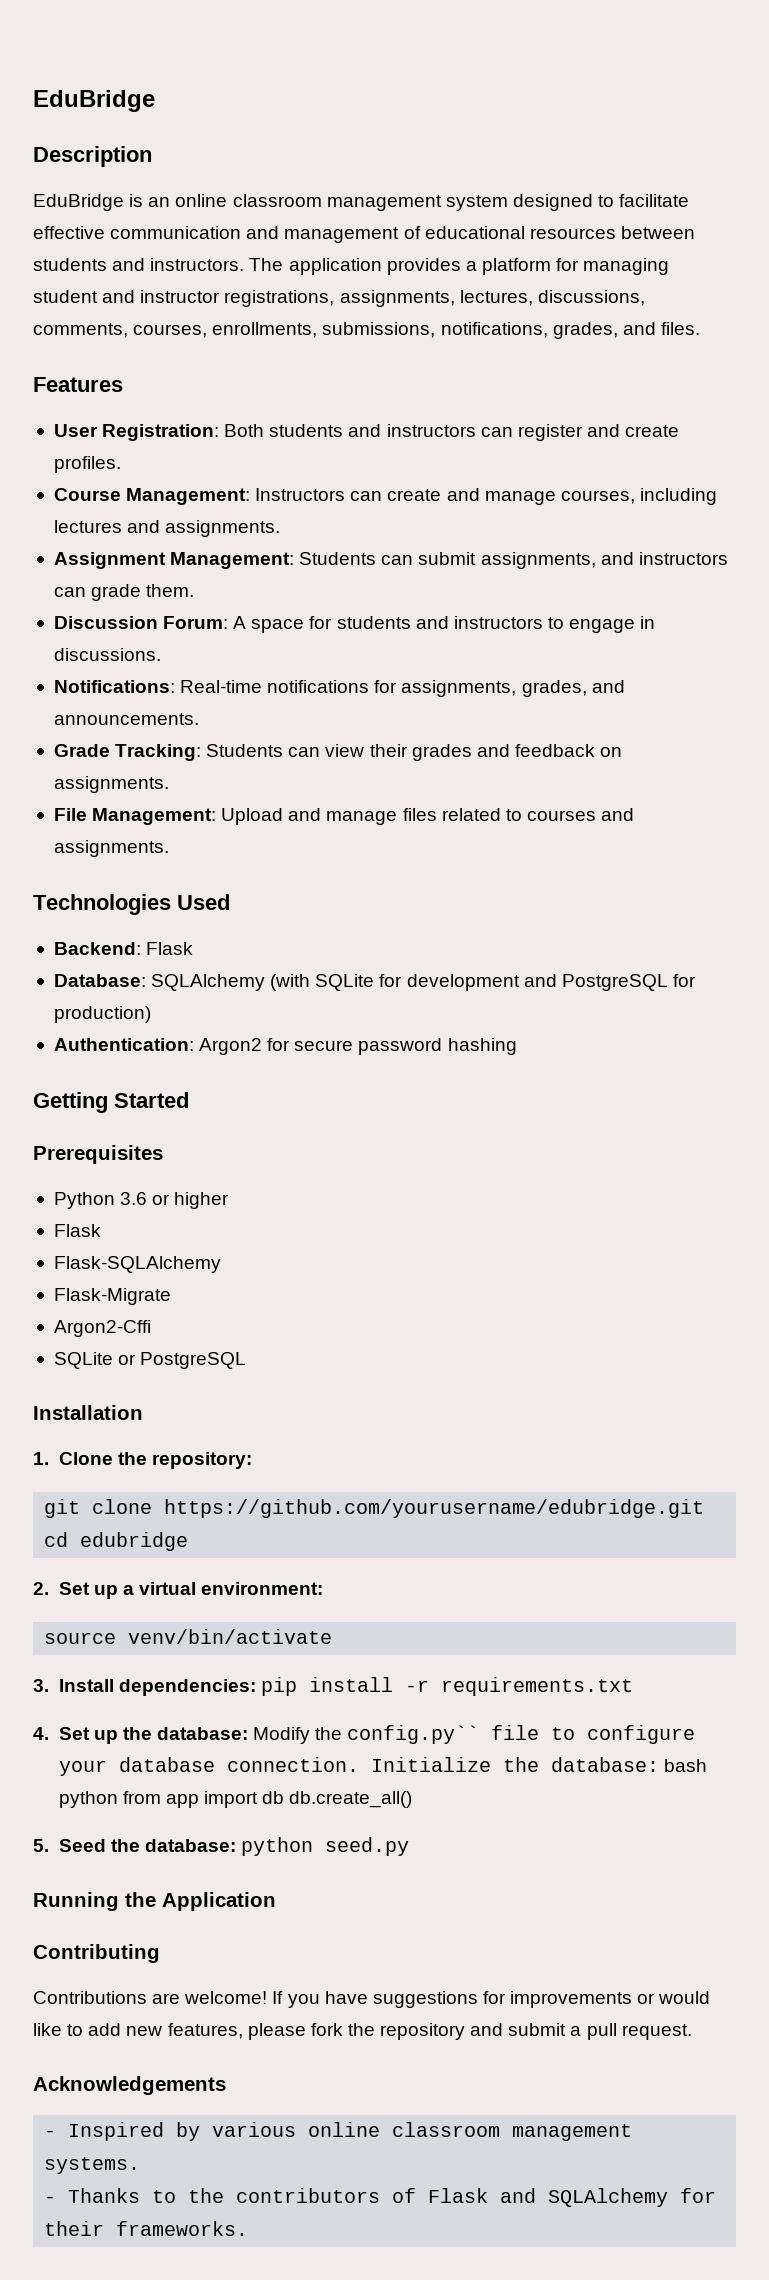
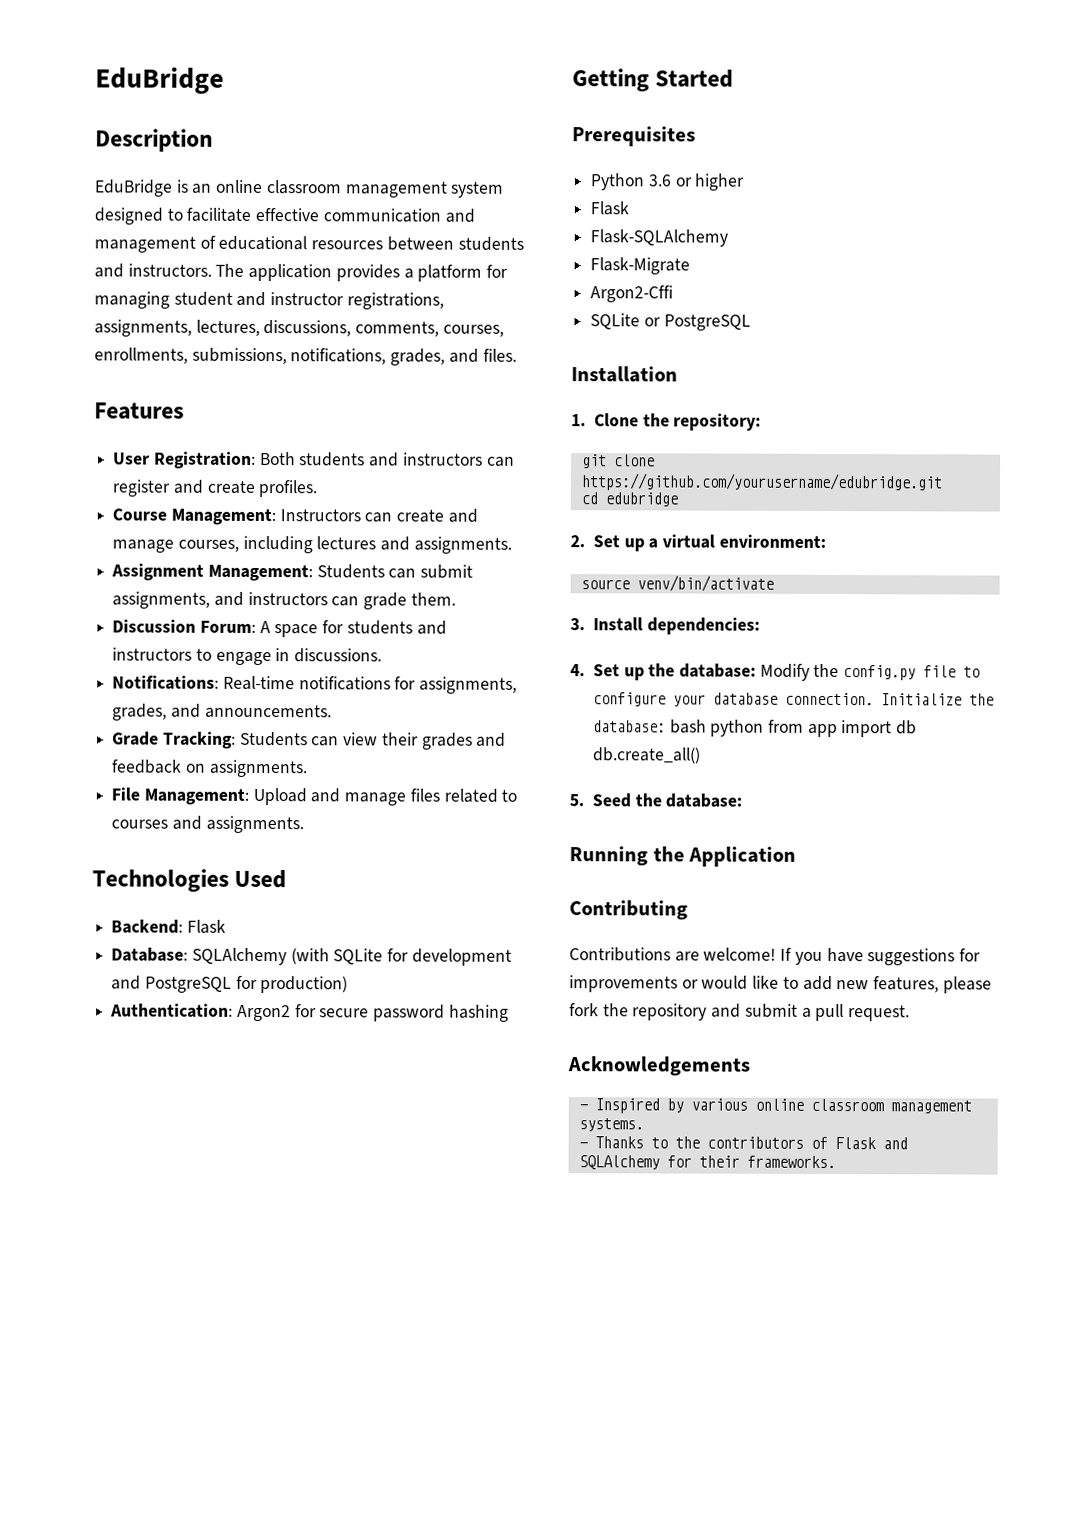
- 3. Install dependencies: pip install -r requirements.txt
+ 3. Install dependencies:
- 4. Set up the database: Modify the config.py`` file to configure your database connection.
+ 4. Set up the database: Modify the config.py file to configure your database connection.
- 5. Seed the database: python seed.py
+ 5. Seed the database:

